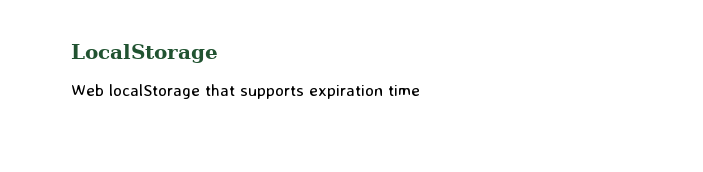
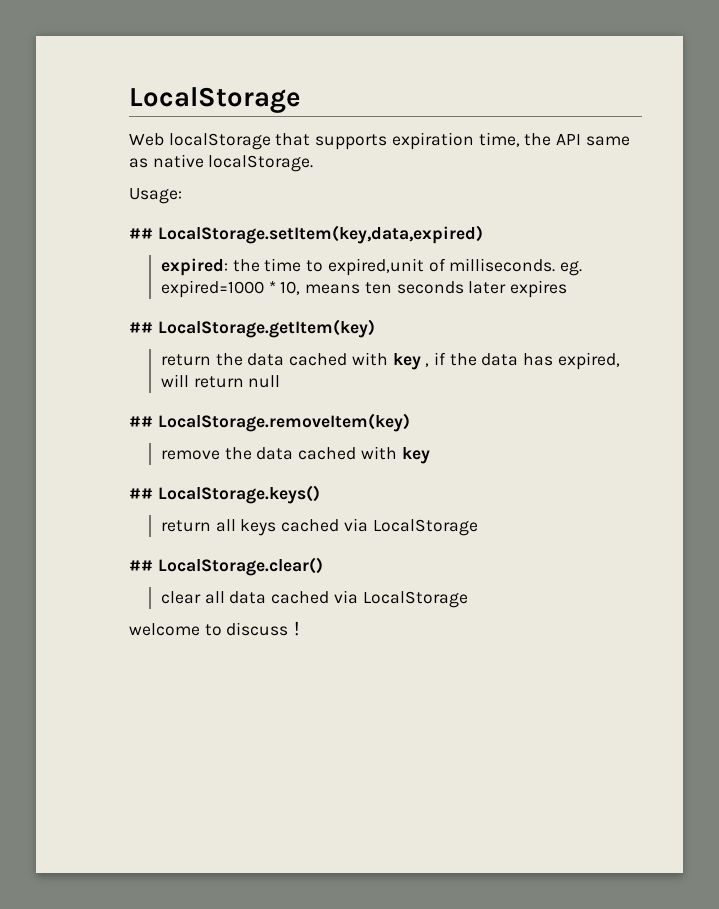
- Web localStorage that supports expiration time
+ Web localStorage that supports expiration time, the API same as native localStorage.
+ Usage:
+ ## LocalStorage.setItem(key,data,expired)
+ expired: the time to expired,unit of milliseconds. eg. expired=1000 * 10, means ten seconds later expires
+ ## LocalStorage.getItem(key)
+ return the data cached with key , if the data has expired, will return null
+ ## LocalStorage.removeItem(key)
+ remove the data cached with key
+ ## LocalStorage.keys()
+ return all keys cached via LocalStorage
+ ## LocalStorage.clear()
+ clear all data cached via LocalStorage
+ welcome to discuss！

